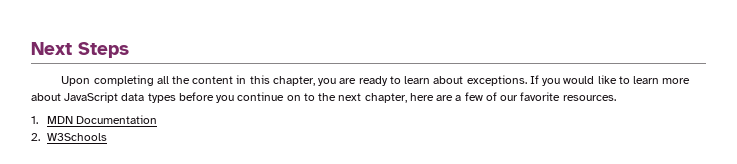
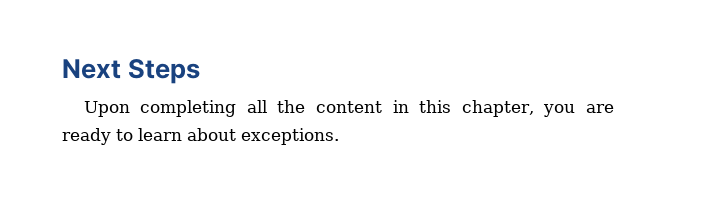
- If you would like to learn more about JavaScript data types before you continue on to the next chapter, here are a few of our favorite resources.
- 1. MDN Documentation
- 2. W3Schools

